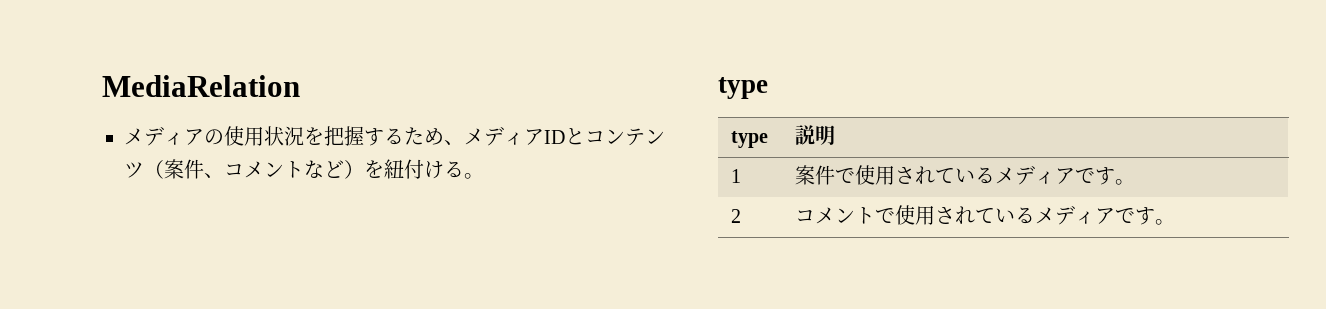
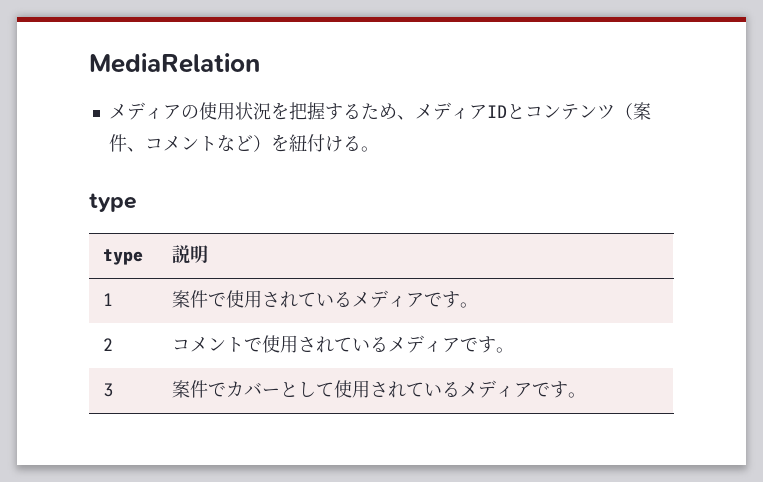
+ 3 | 案件でカバーとして使用されているメディアです。

